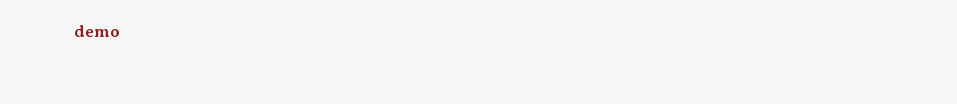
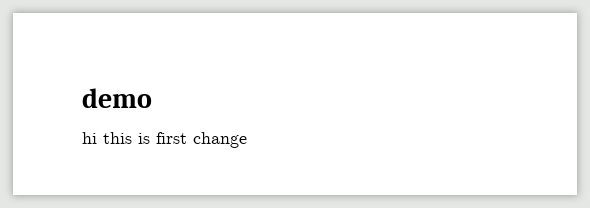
+ hi this is first change

